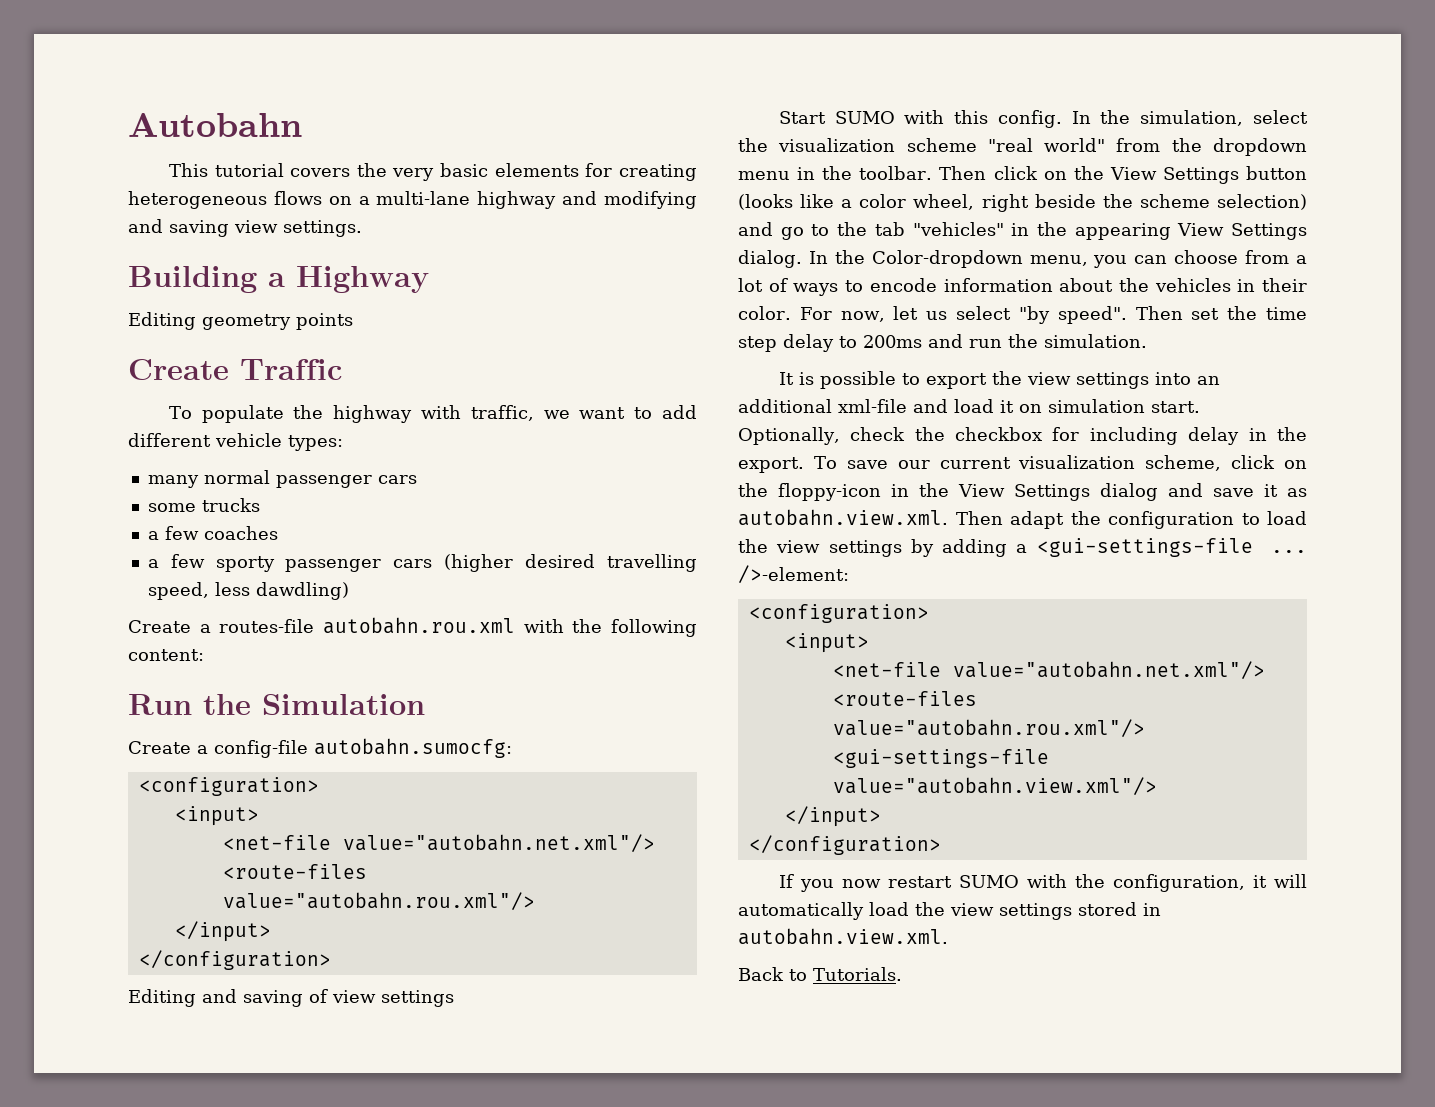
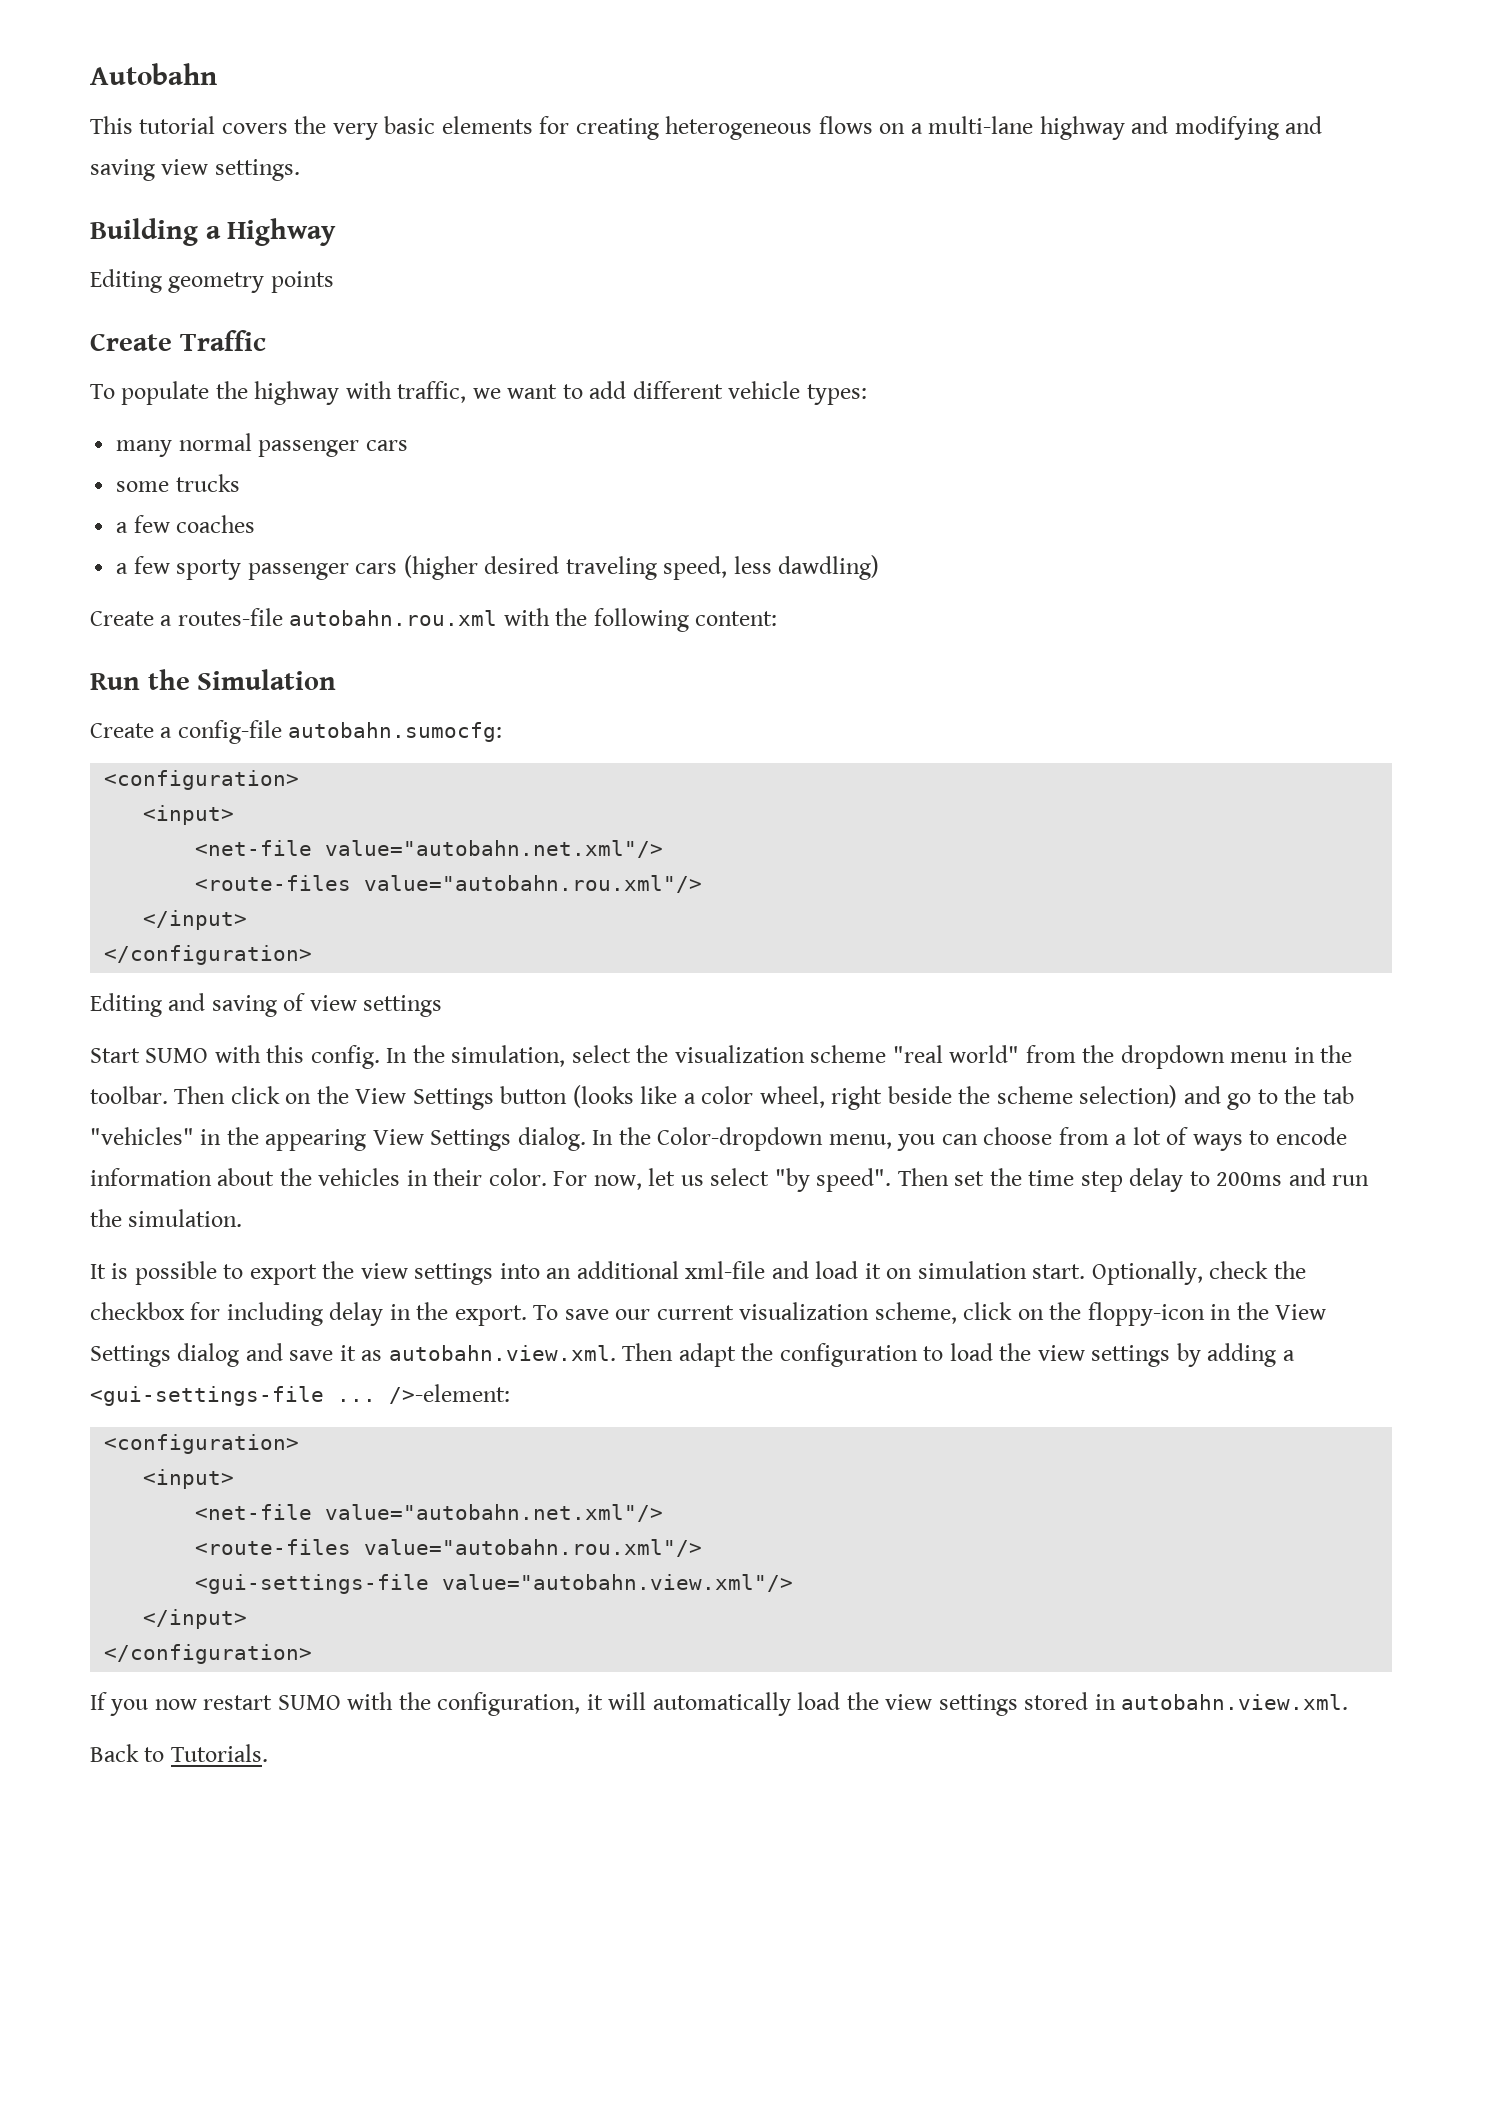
- a few sporty passenger cars (higher desired travelling speed, less dawdling)
+ a few sporty passenger cars (higher desired traveling speed, less dawdling)

